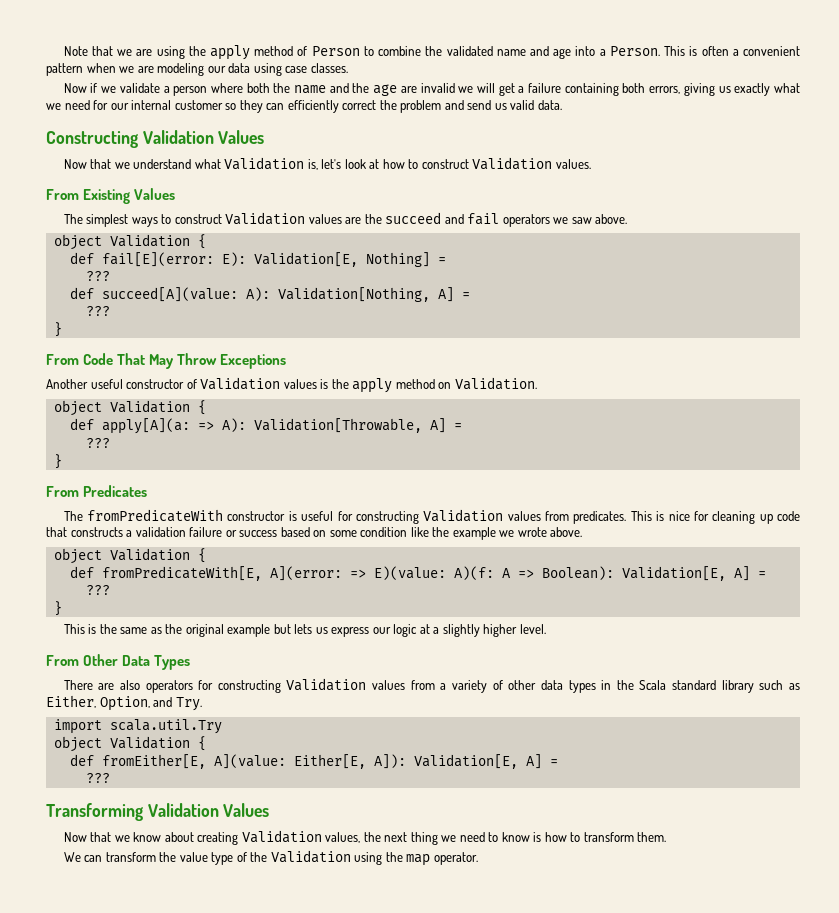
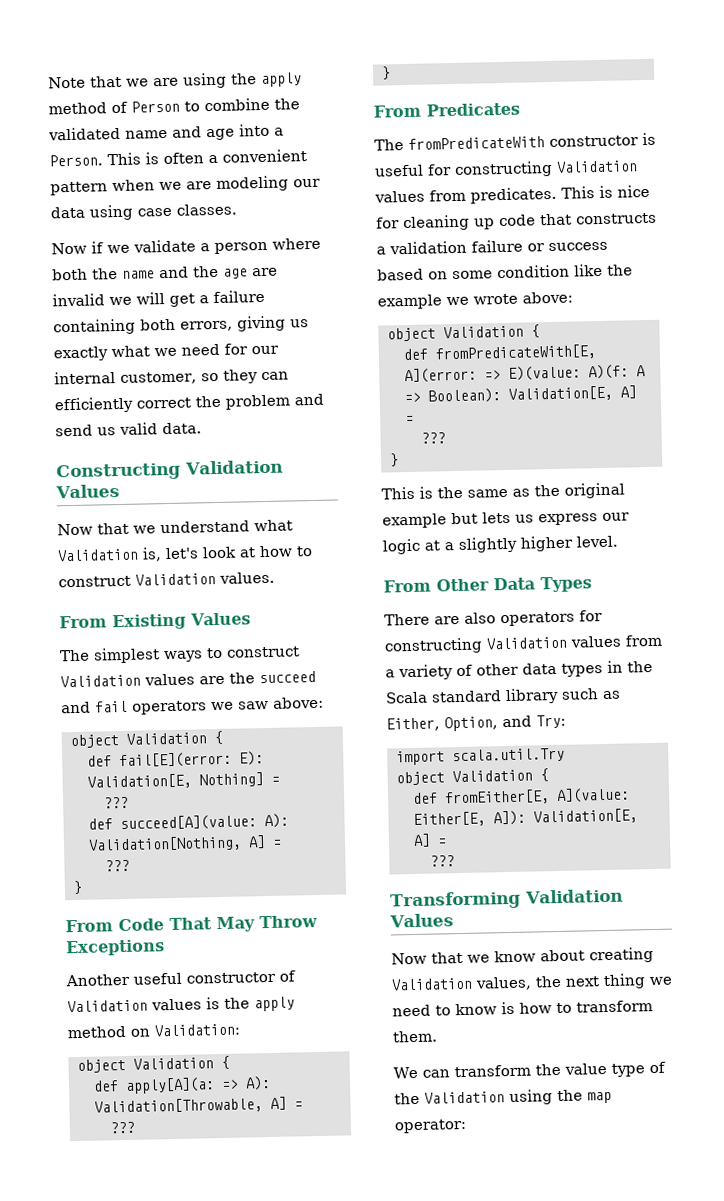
- Now if we validate a person where both the name and the age are invalid we will get a failure containing both errors, giving us exactly what we need for our internal customer so they can efficiently correct the problem and send us valid data.
+ Now if we validate a person where both the name and the age are invalid we will get a failure containing both errors, giving us exactly what we need for our internal customer, so they can efficiently correct the problem and send us valid data.
- The simplest ways to construct Validation values are the succeed and fail operators we saw above.
+ The simplest ways to construct Validation values are the succeed and fail operators we saw above:
- Another useful constructor of Validation values is the apply method on Validation.
+ Another useful constructor of Validation values is the apply method on Validation:
- This is nice for cleaning up code that constructs a validation failure or success based on some condition like the example we wrote above.
+ This is nice for cleaning up code that constructs a validation failure or success based on some condition like the example we wrote above:
- There are also operators for constructing Validation values from a variety of other data types in the Scala standard library such as Either, Option, and Try.
+ There are also operators for constructing Validation values from a variety of other data types in the Scala standard library such as Either, Option, and Try:
- We can transform the value type of the Validation using the map operator.
+ We can transform the value type of the Validation using the map operator:

